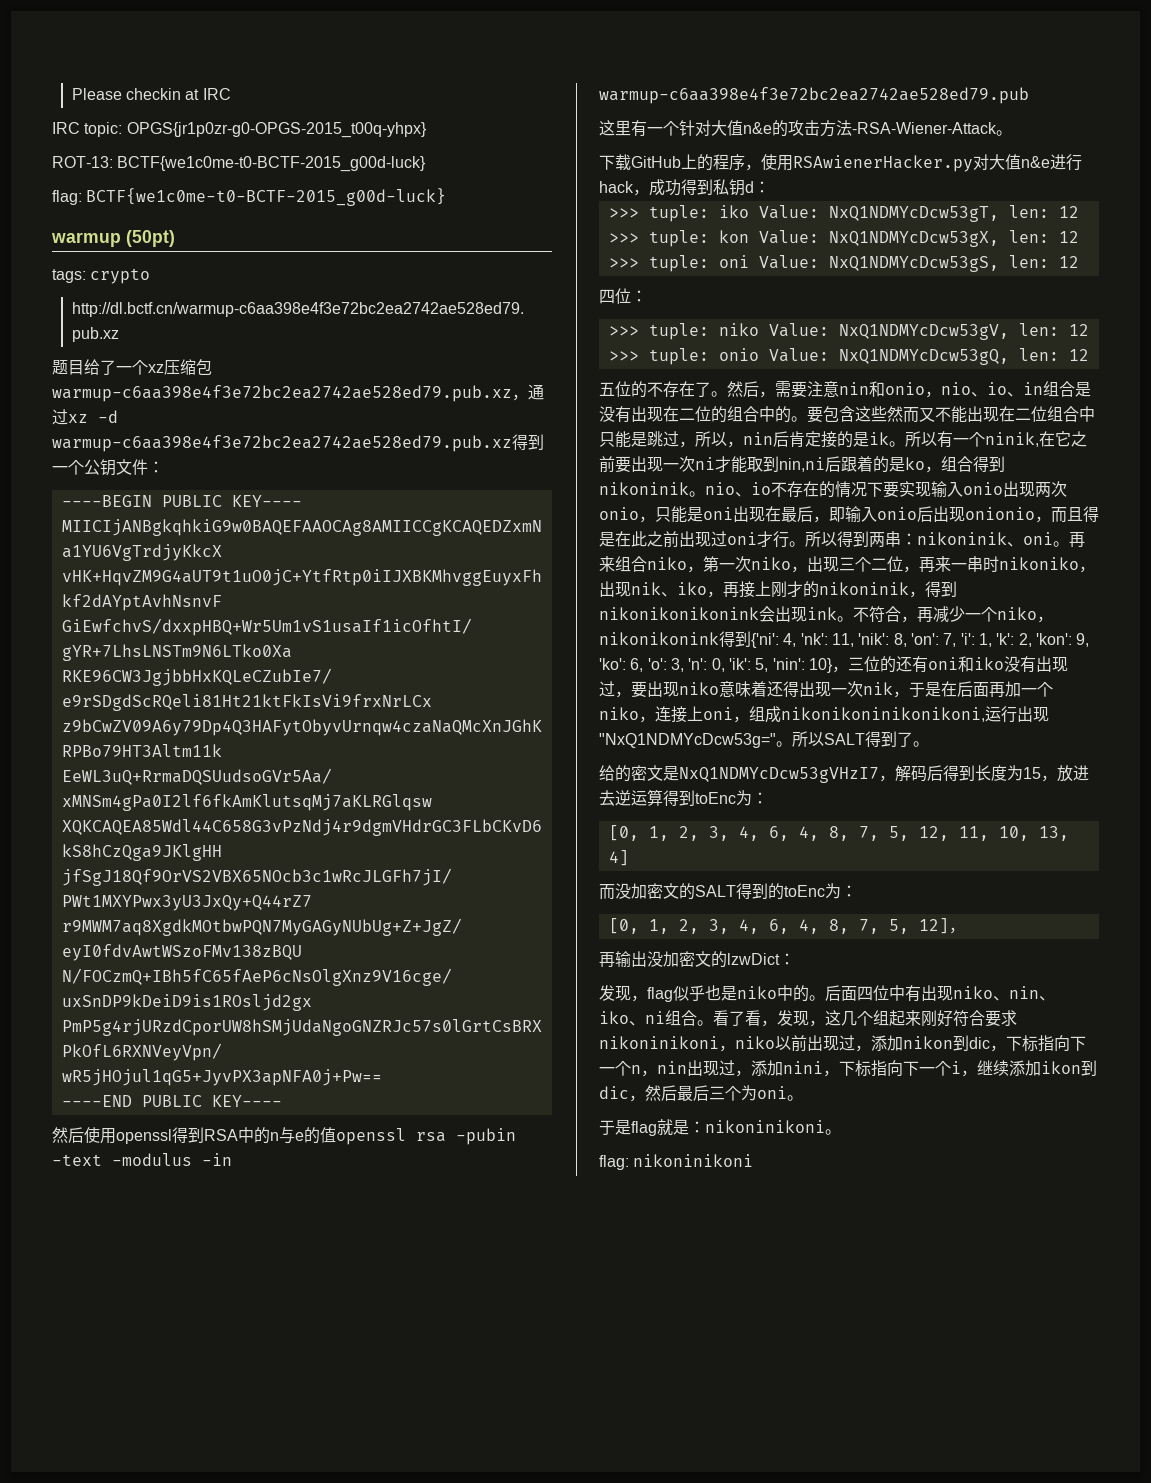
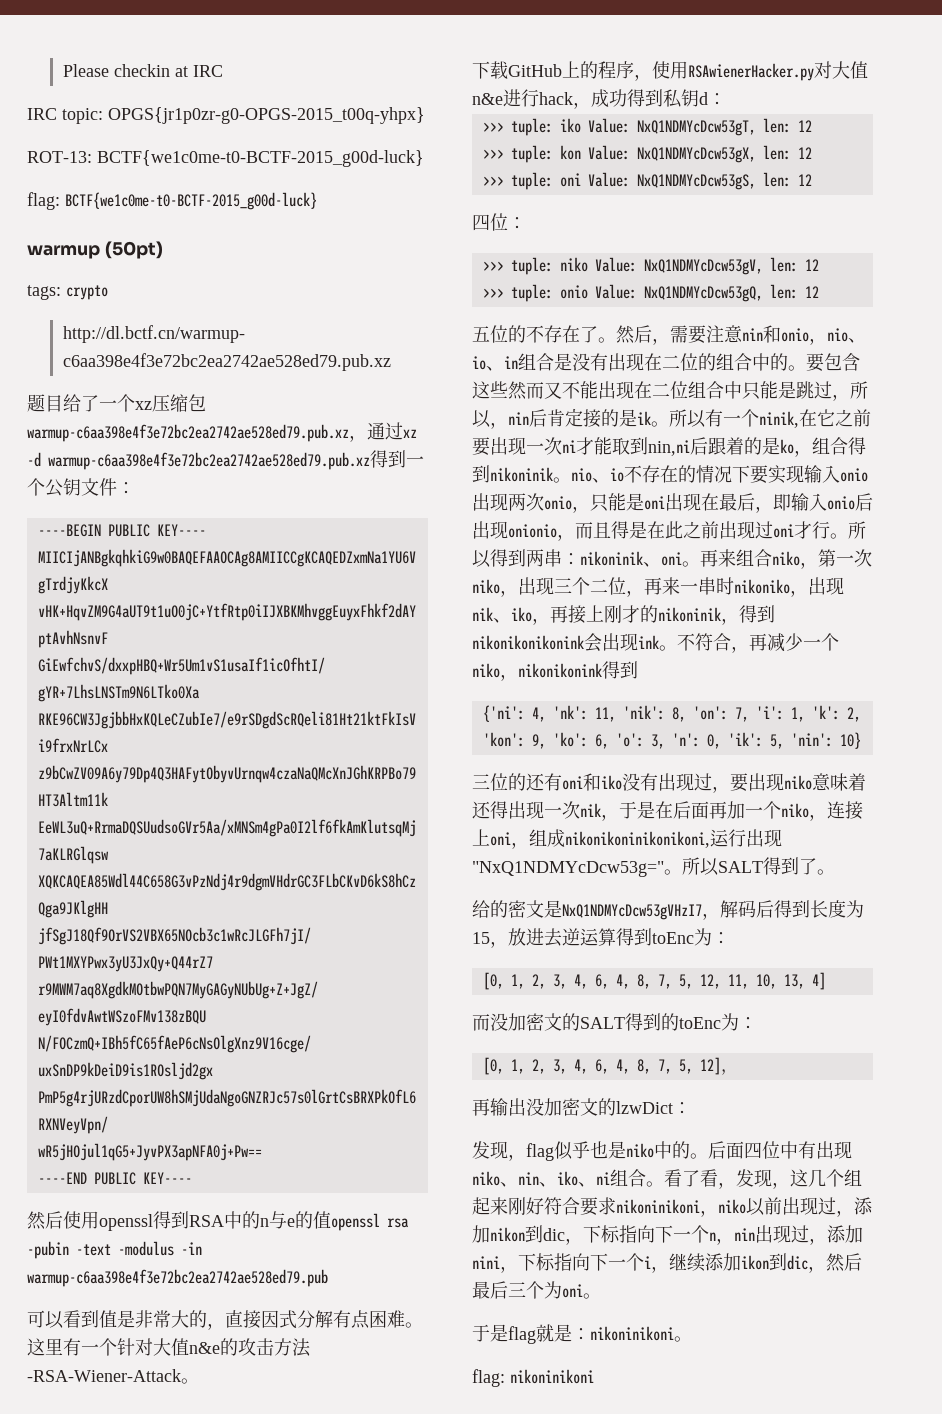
+ 可以看到值是非常大的，直接因式分解有点困难。
- 不符合，再减少一个niko，nikonikonink得到{'ni':
+ 不符合，再减少一个niko，nikonikonink得到
+ {'ni':
- 10}，三位的还有oni和iko没有出现过，要出现niko意味着还得出现一次nik，于是在后面再加一个niko，连接上oni，组成nikonikoninikonikoni,运行出现"NxQ1NDMYcDcw53g="。
+ 10}
+ 三位的还有oni和iko没有出现过，要出现niko意味着还得出现一次nik，于是在后面再加一个niko，连接上oni，组成nikonikoninikonikoni,运行出现"NxQ1NDMYcDcw53g="。

